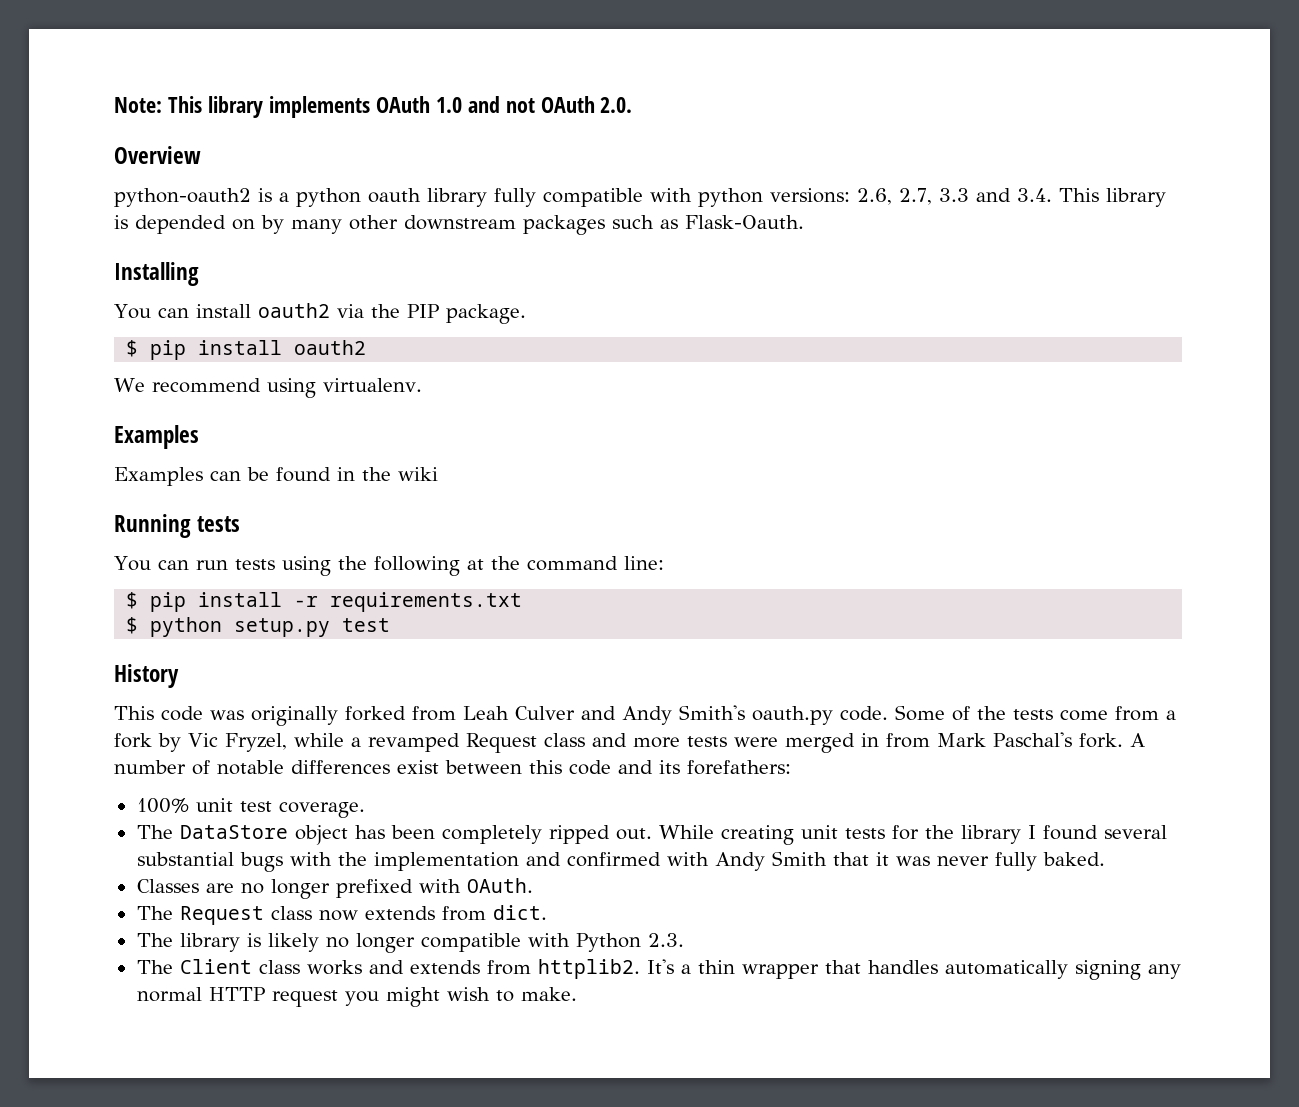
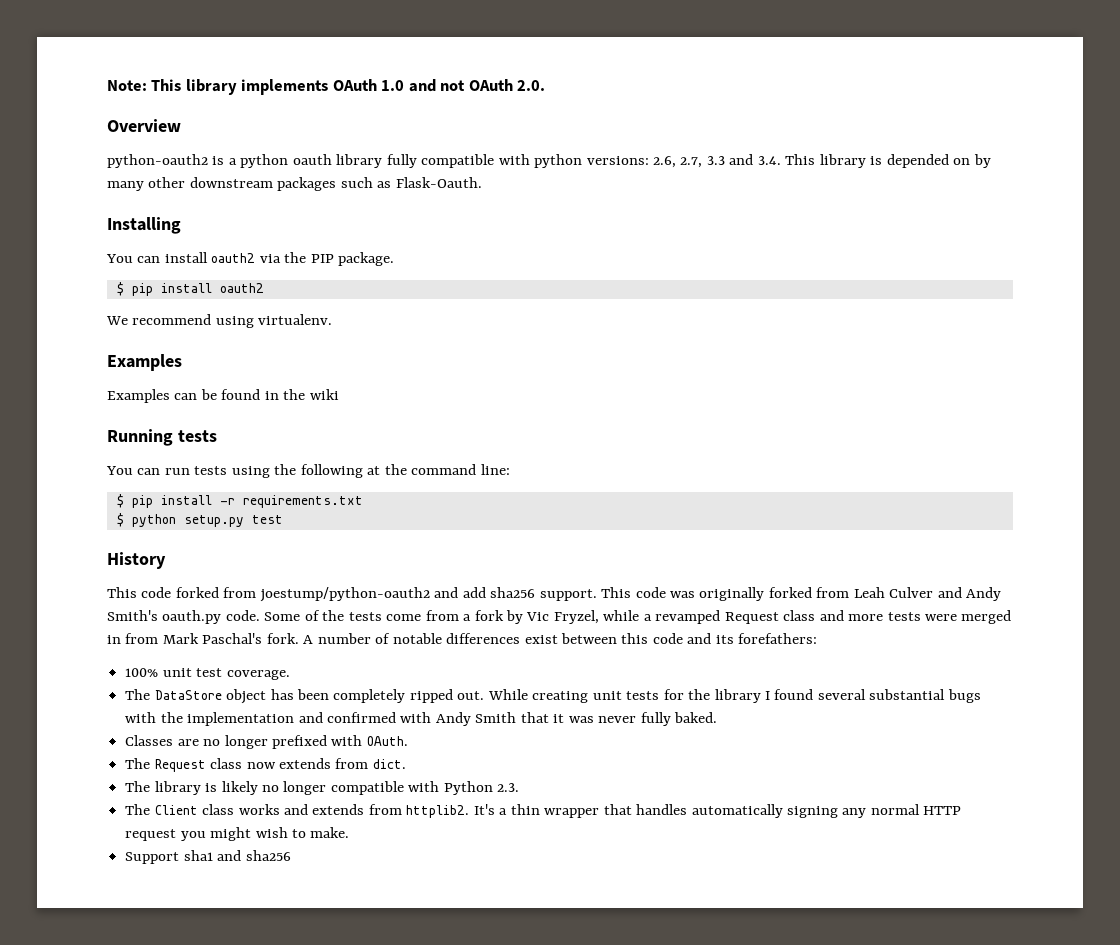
- This code was originally forked from Leah Culver and Andy Smith's oauth.py code.
+ This code forked from joestump/python-oauth2 and add sha256 support. This code was originally forked from Leah Culver and Andy Smith's oauth.py code.
+ Support sha1 and sha256

